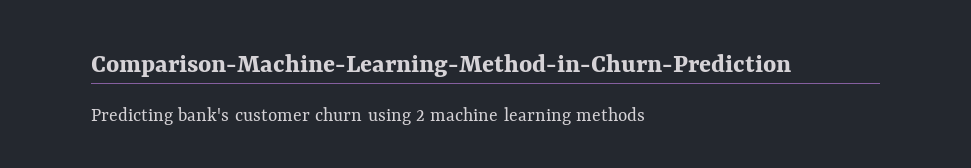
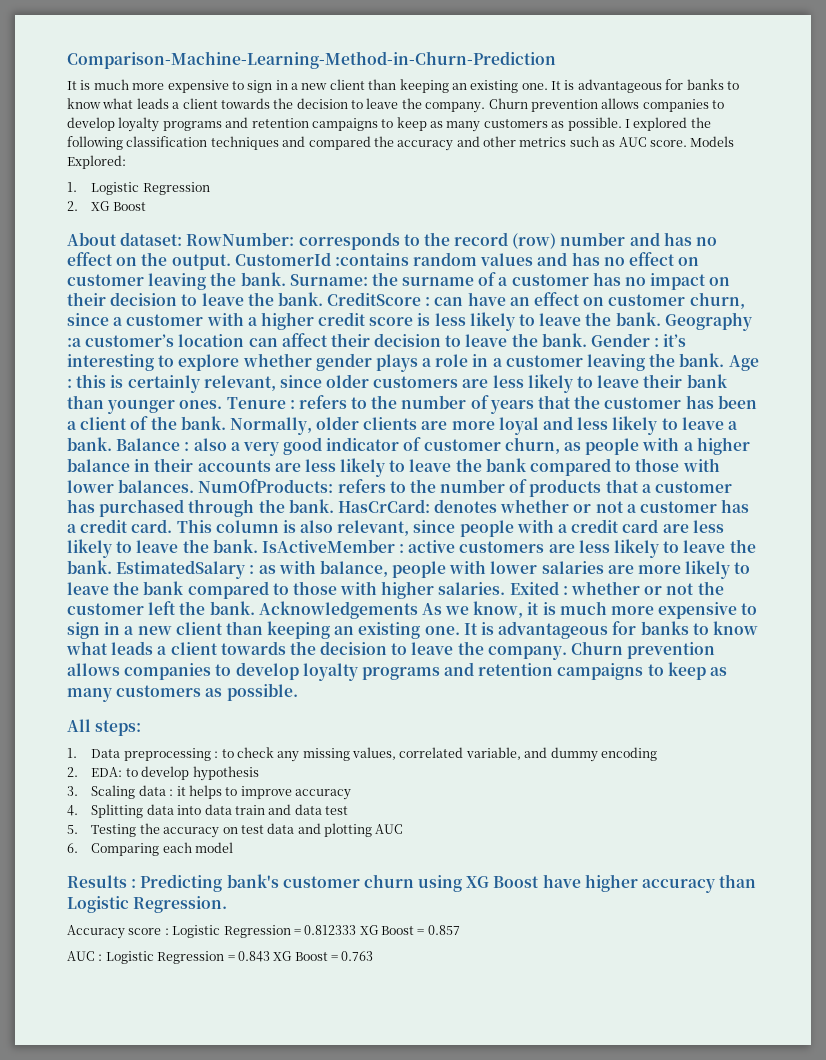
- Predicting bank's customer churn using 2 machine learning methods
+ It is much more expensive to sign in a new client than keeping an existing one. It is advantageous for banks to know what leads a client towards the decision to leave the company. Churn prevention allows companies to develop loyalty programs and retention campaigns to keep as many customers as possible. I explored the following classification techniques and compared the accuracy and other metrics such as AUC score. Models Explored:
+ 1. Logistic Regression
+ 2. XG Boost
+ About dataset: RowNumber: corresponds to the record (row) number and has no effect on the output. CustomerId :contains random values and has no effect on customer leaving the bank. Surname: the surname of a customer has no impact on their decision to leave the bank. CreditScore : can have an effect on customer churn, since a customer with a higher credit score is less likely to leave the bank. Geography :a customer’s location can affect their decision to leave the bank. Gender : it’s interesting to explore whether gender plays a role in a customer leaving the bank. Age : this is certainly relevant, since older customers are less likely to leave their bank than younger ones. Tenure : refers to the number of years that the customer has been a client of the bank. Normally, older clients are more loyal and less likely to leave a bank. Balance : also a very good indicator of customer churn, as people with a higher balance in their accounts are less likely to leave the bank compared to those with lower balances. NumOfProducts: refers to the number of products that a customer has purchased through the bank. HasCrCard: denotes whether or not a customer has a credit card. This column is also relevant, since people with a credit card are less likely to leave the bank. IsActiveMember : active customers are less likely to leave the bank. EstimatedSalary : as with balance, people with lower salaries are more likely to leave the bank compared to those with higher salaries. Exited : whether or not the customer left the bank. Acknowledgements As we know, it is much more expensive to sign in a new client than keeping an existing one. It is advantageous for banks to know what leads a client towards the decision to leave the company. Churn prevention allows companies to develop loyalty programs and retention campaigns to keep as many customers as possible.
+ All steps:
+ 1. Data preprocessing : to check any missing values, correlated variable, and dummy encoding
+ 2. EDA: to develop hypothesis
+ 3. Scaling data : it helps to improve accuracy
+ 4. Splitting data into data train and data test
+ 5. Testing the accuracy on test data and plotting AUC
+ 6. Comparing each model
+ Results : Predicting bank's customer churn using XG Boost have higher accuracy than Logistic Regression.
+ Accuracy score : Logistic Regression = 0.812333 XG Boost = 0.857
+ AUC : Logistic Regression = 0.843 XG Boost = 0.763

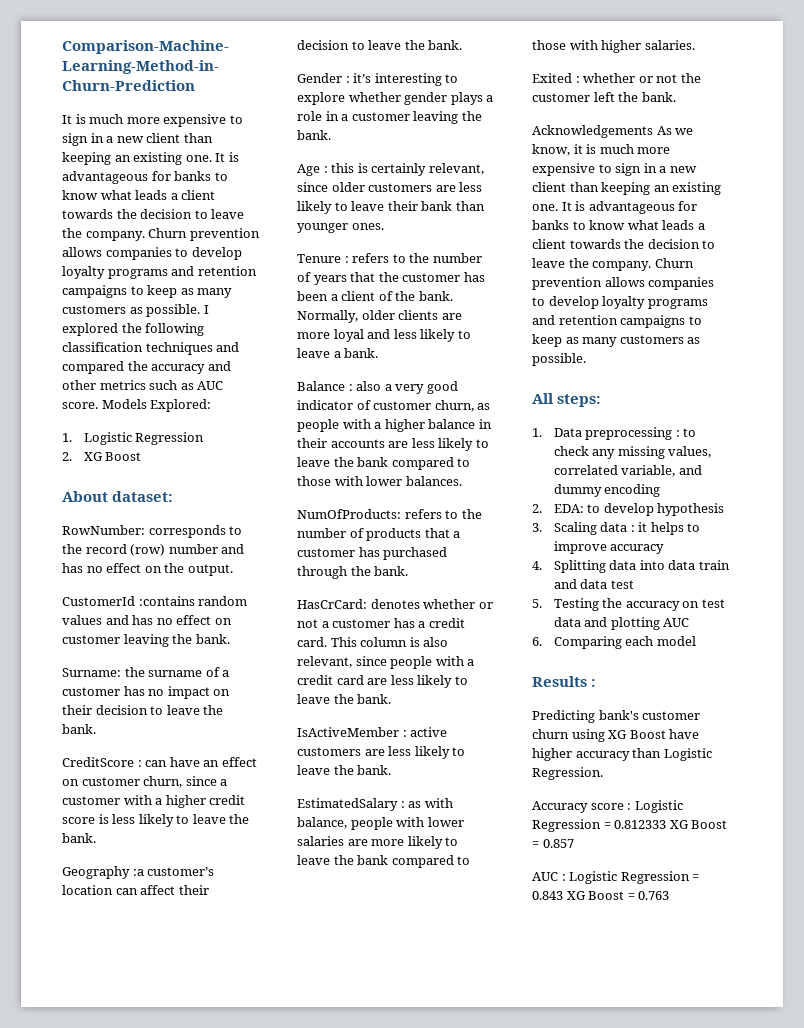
- About dataset: RowNumber:
+ About dataset:
+ RowNumber:
- corresponds to the record (row) number and has no effect on the output. CustomerId :contains random values and has no effect on customer leaving the bank. Surname:
+ corresponds to the record (row) number and has no effect on the output.
+ CustomerId :contains random values and has no effect on customer leaving the bank.
+ Surname:
- the surname of a customer has no impact on their decision to leave the bank. CreditScore :
+ the surname of a customer has no impact on their decision to leave the bank.
+ CreditScore :
- can have an effect on customer churn, since a customer with a higher credit score is less likely to leave the bank. Geography :a customer’s location can affect their decision to leave the bank. Gender :
+ can have an effect on customer churn, since a customer with a higher credit score is less likely to leave the bank.
+ Geography :a customer’s location can affect their decision to leave the bank.
+ Gender :
- it’s interesting to explore whether gender plays a role in a customer leaving the bank. Age :
+ it’s interesting to explore whether gender plays a role in a customer leaving the bank.
+ Age :
- this is certainly relevant, since older customers are less likely to leave their bank than younger ones. Tenure :
+ this is certainly relevant, since older customers are less likely to leave their bank than younger ones.
+ Tenure :
- Normally, older clients are more loyal and less likely to leave a bank. Balance :
+ Normally, older clients are more loyal and less likely to leave a bank.
+ Balance :
- also a very good indicator of customer churn, as people with a higher balance in their accounts are less likely to leave the bank compared to those with lower balances. NumOfProducts:
+ also a very good indicator of customer churn, as people with a higher balance in their accounts are less likely to leave the bank compared to those with lower balances.
+ NumOfProducts:
- refers to the number of products that a customer has purchased through the bank. HasCrCard:
+ refers to the number of products that a customer has purchased through the bank.
+ HasCrCard:
- This column is also relevant, since people with a credit card are less likely to leave the bank. IsActiveMember :
+ This column is also relevant, since people with a credit card are less likely to leave the bank.
+ IsActiveMember :
- active customers are less likely to leave the bank. EstimatedSalary :
+ active customers are less likely to leave the bank.
+ EstimatedSalary :
- as with balance, people with lower salaries are more likely to leave the bank compared to those with higher salaries. Exited :
+ as with balance, people with lower salaries are more likely to leave the bank compared to those with higher salaries.
+ Exited :
- whether or not the customer left the bank. Acknowledgements As we know, it is much more expensive to sign in a new client than keeping an existing one.
+ whether or not the customer left the bank.
+ Acknowledgements As we know, it is much more expensive to sign in a new client than keeping an existing one.
- Results : Predicting bank's customer churn using XG Boost have higher accuracy than Logistic Regression.
+ Results :
+ Predicting bank's customer churn using XG Boost have higher accuracy than Logistic Regression.

